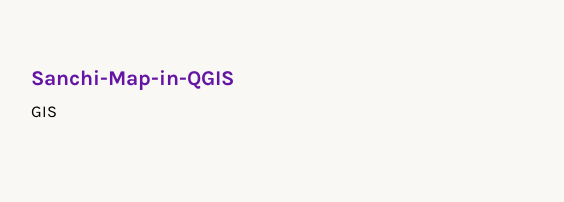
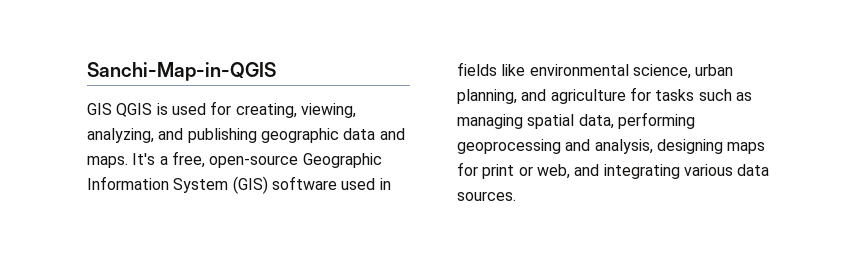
- GIS
+ GIS QGIS is used for creating, viewing, analyzing, and publishing geographic data and maps. It's a free, open-source Geographic Information System (GIS) software used in fields like environmental science, urban planning, and agriculture for tasks such as managing spatial data, performing geoprocessing and analysis, designing maps for print or web, and integrating various data sources.

